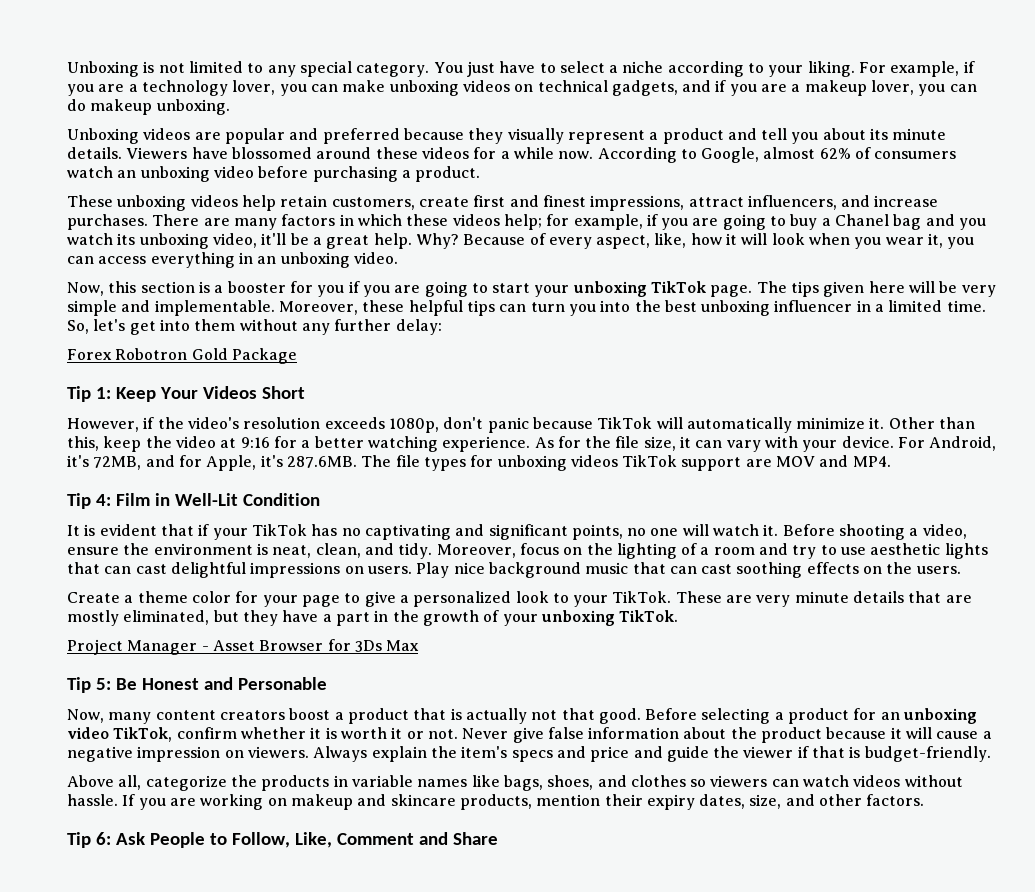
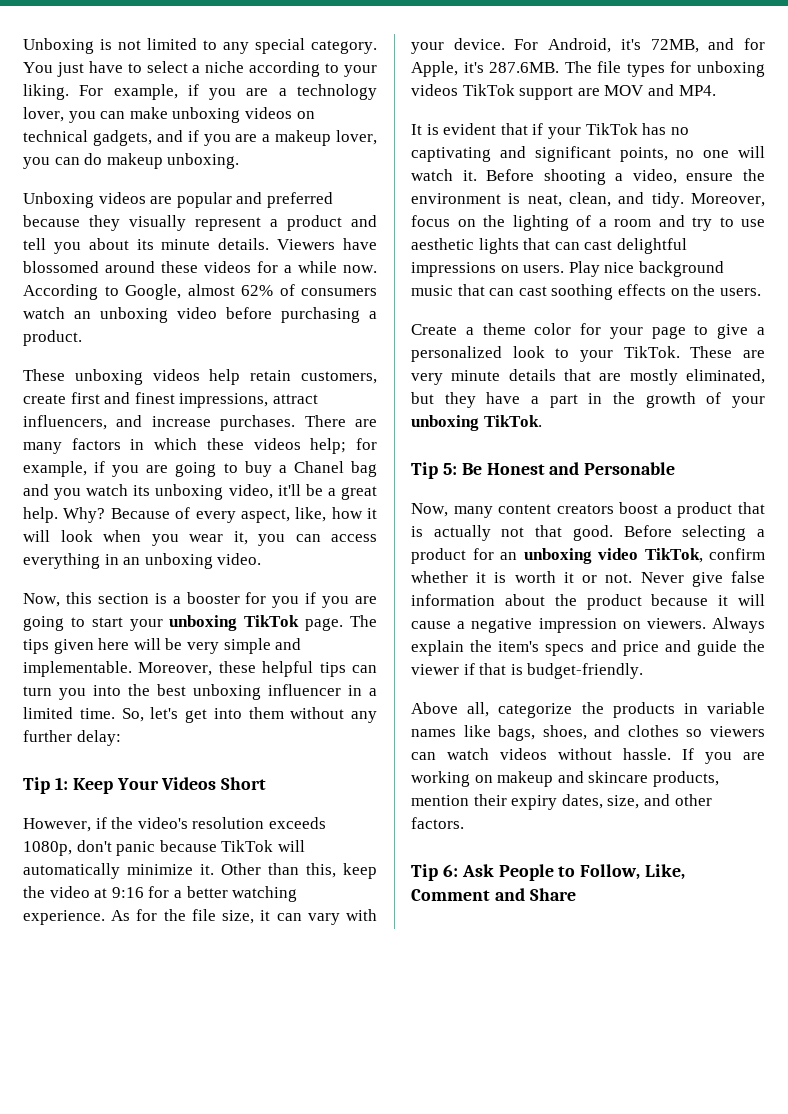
- Forex Robotron Gold Package
- Tip 4: Film in Well-Lit Condition
- Project Manager - Asset Browser for 3Ds Max

